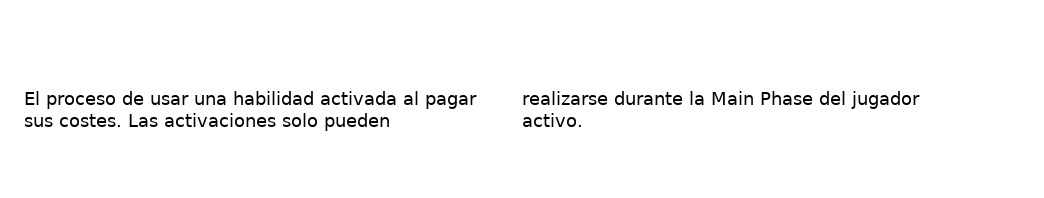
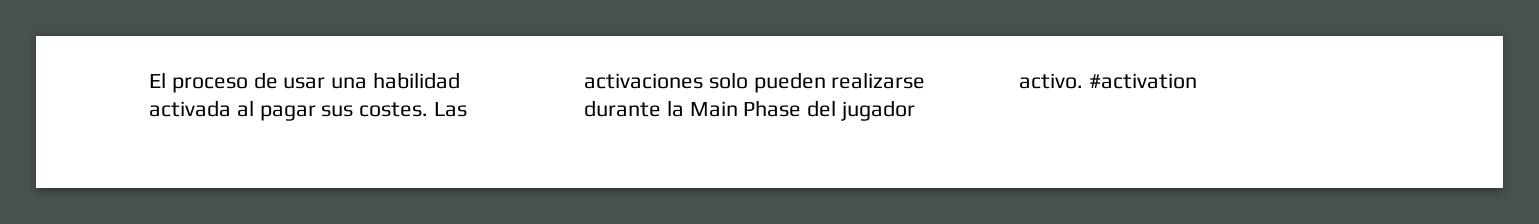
+ #activation

